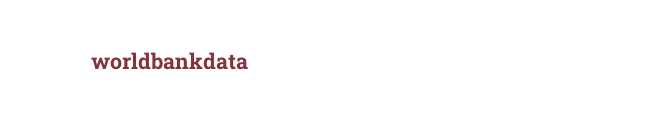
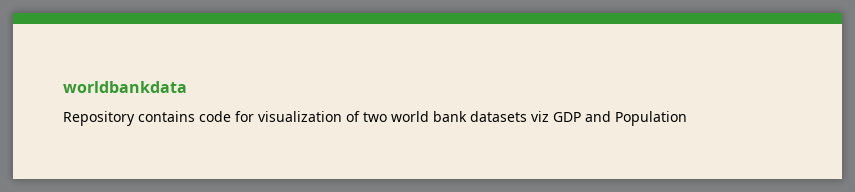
+ Repository contains code for visualization of two world bank datasets viz GDP and Population

